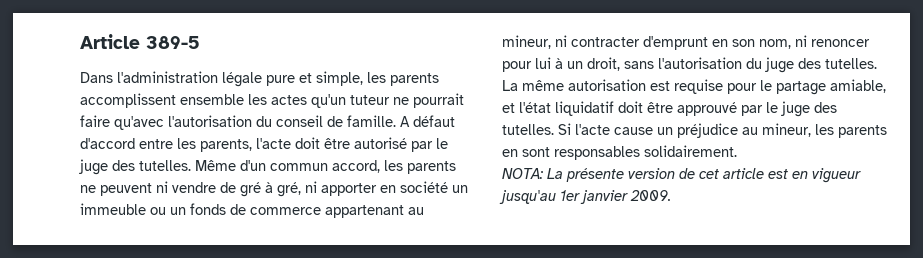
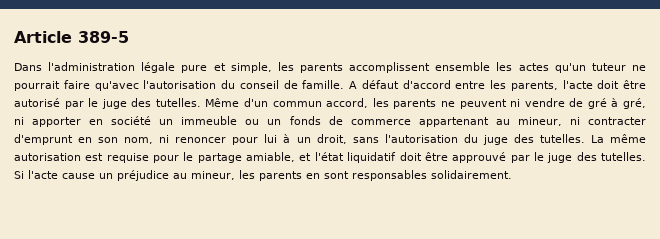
- NOTA: La présente version de cet article est en vigueur jusqu'au 1er janvier 2009.

